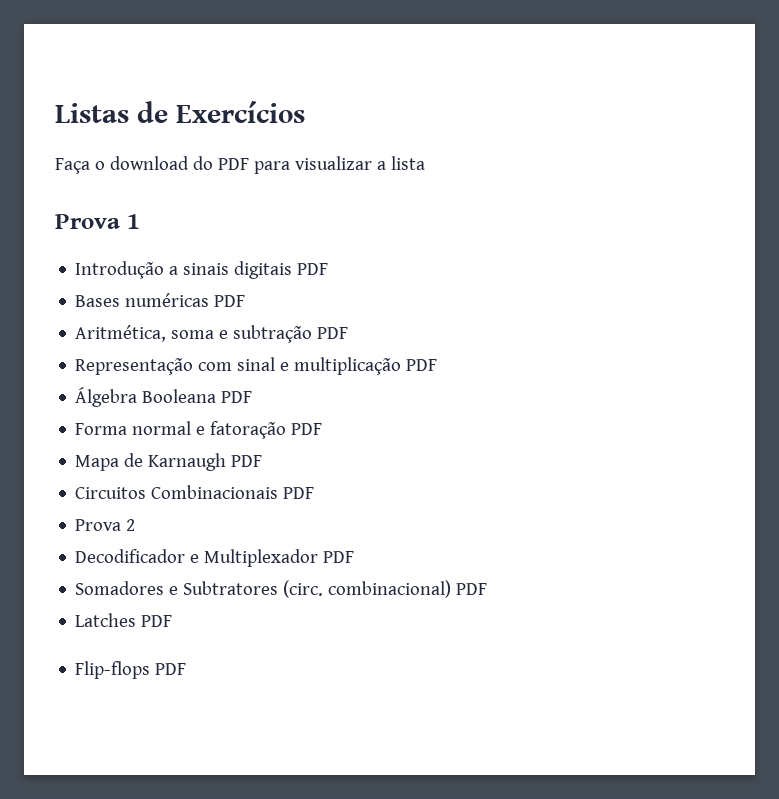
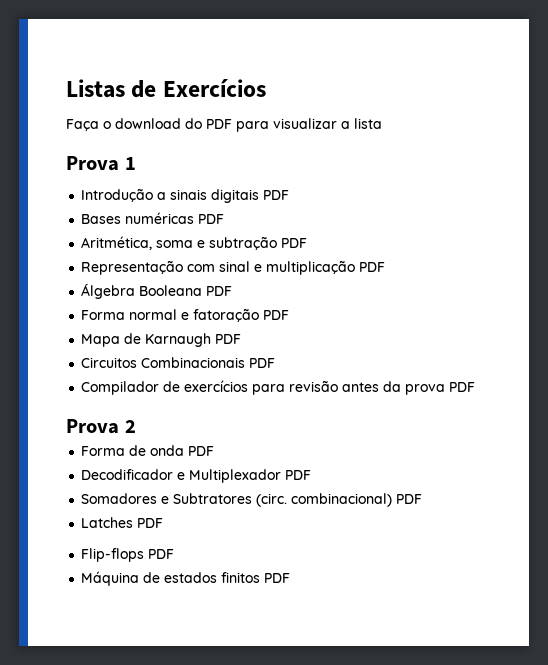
+ Compilador de exercícios para revisão antes da prova PDF
  Prova 2
+ Forma de onda PDF
+ Máquina de estados finitos PDF

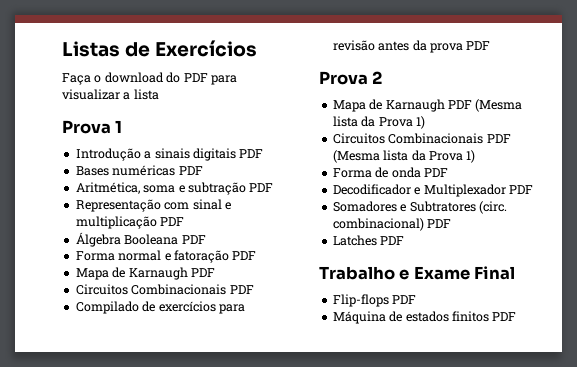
- Compilador de exercícios para revisão antes da prova PDF
+ Compilado de exercícios para revisão antes da prova PDF
+ Mapa de Karnaugh PDF (Mesma lista da Prova 1)
+ Circuitos Combinacionais PDF (Mesma lista da Prova 1)
+ Trabalho e Exame Final

